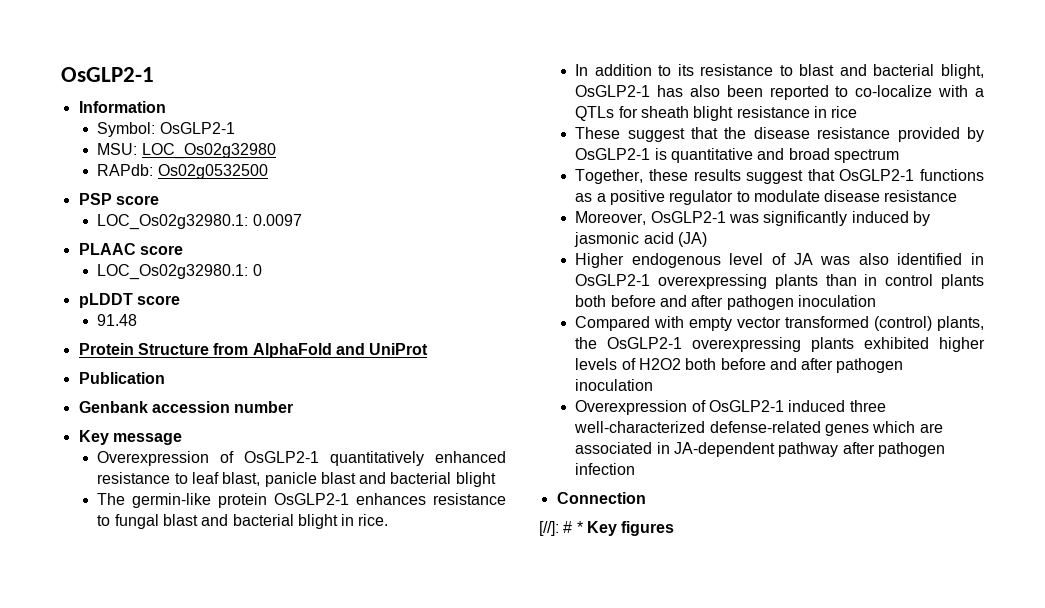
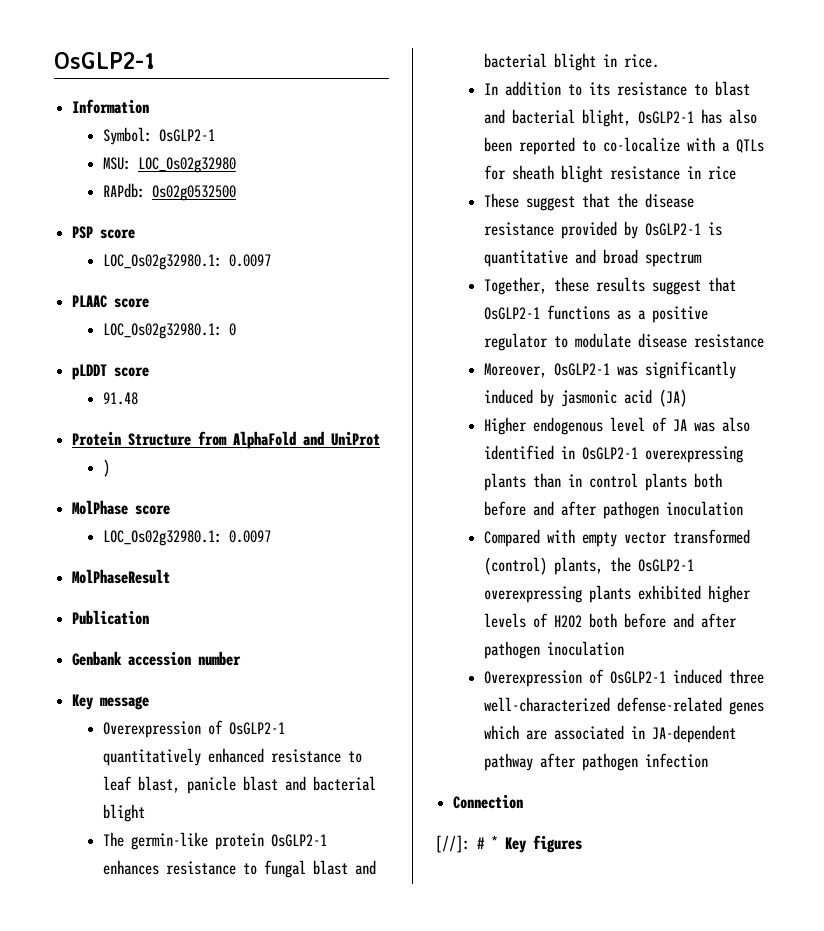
+ )
+ MolPhase score
+ LOC_Os02g32980.1: 0.0097
+ MolPhaseResult

